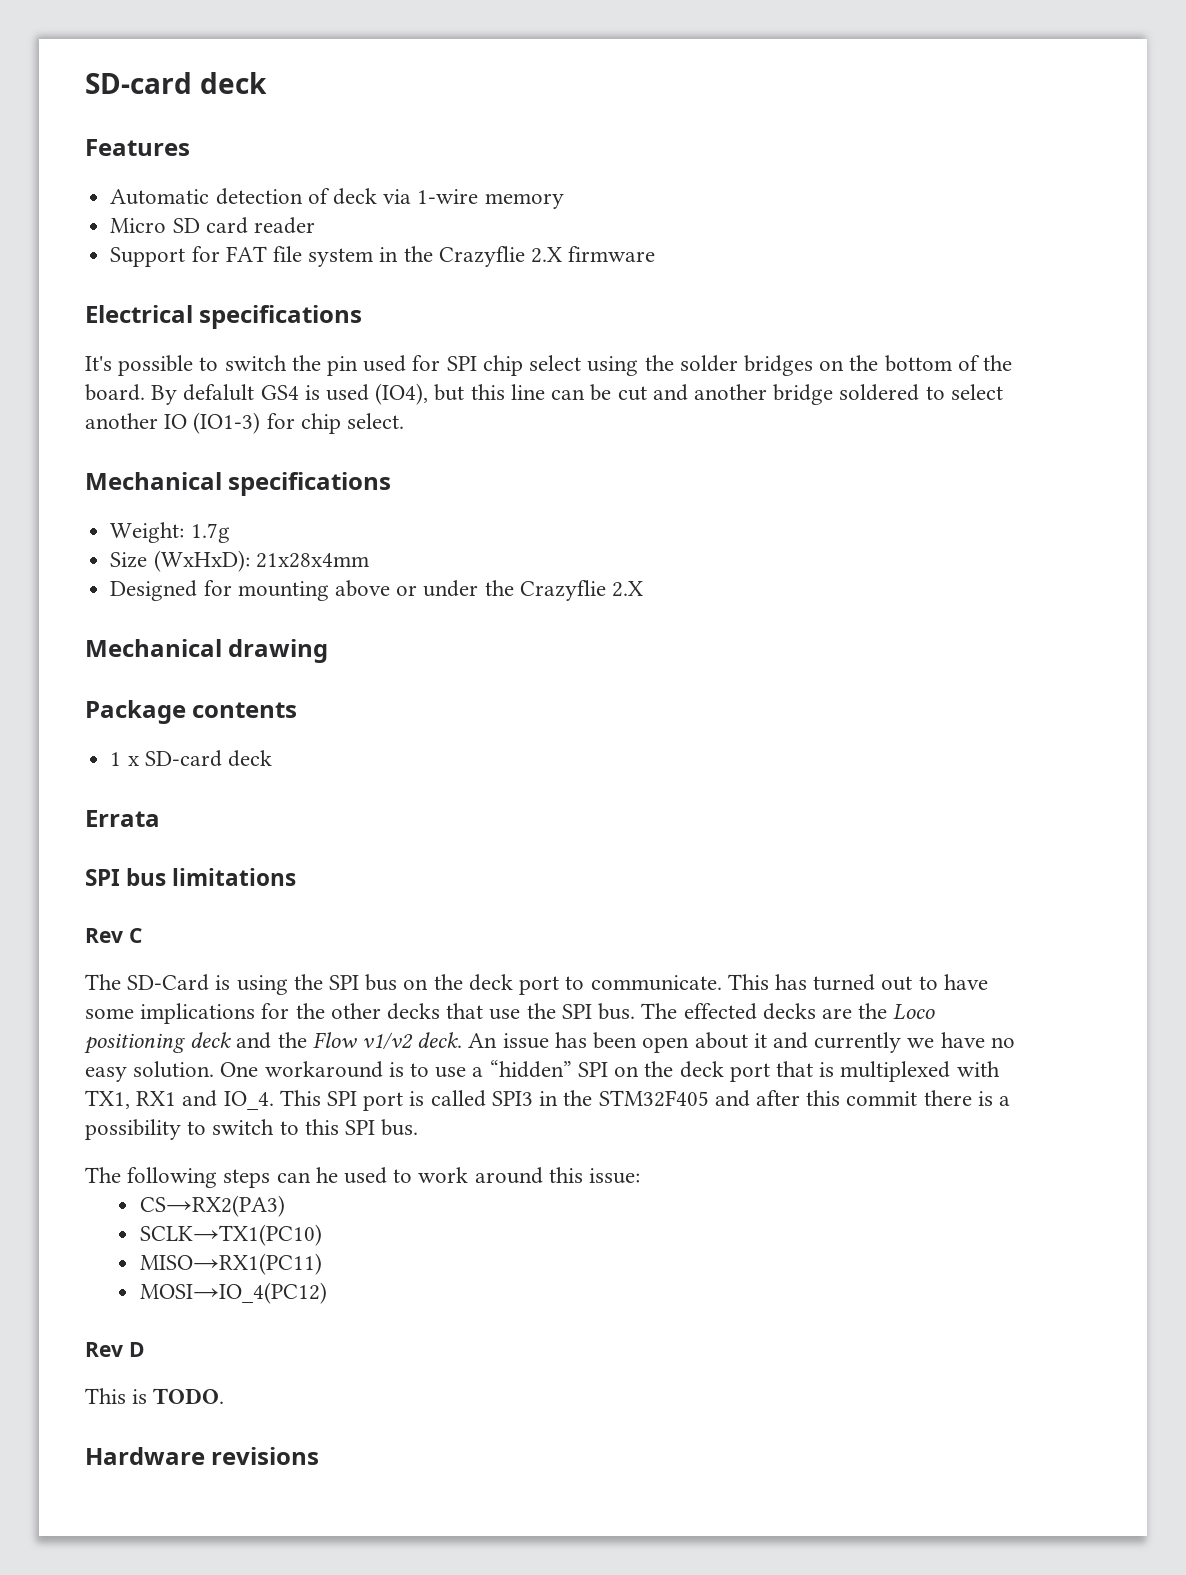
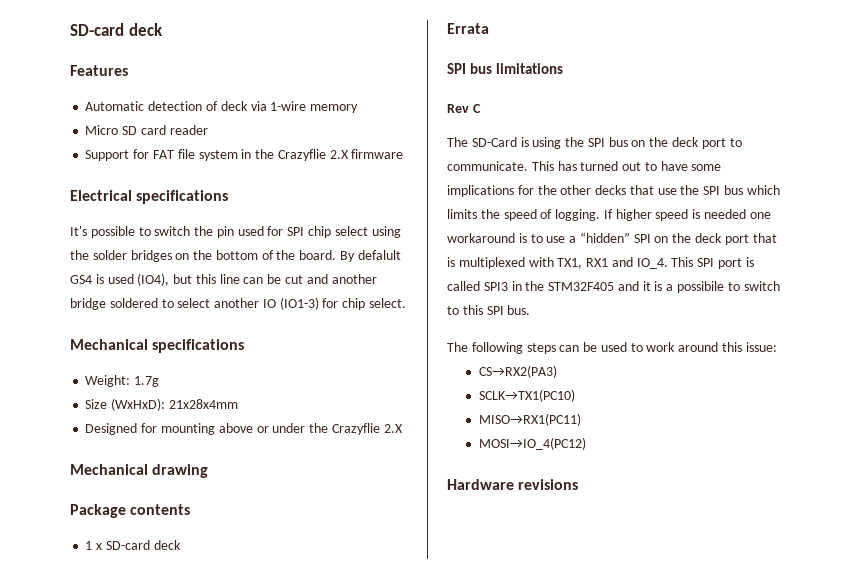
- This has turned out to have some implications for the other decks that use the SPI bus. The effected decks are the Loco positioning deck and the Flow v1/v2 deck. An issue has been open about it and currently we have no easy solution. One workaround is to use a “hidden” SPI on the deck port that is multiplexed with TX1, RX1 and IO_4.
+ This has turned out to have some implications for the other decks that use the SPI bus which limits the speed of logging. If higher speed is needed one workaround is to use a “hidden” SPI on the deck port that is multiplexed with TX1, RX1 and IO_4.
- This SPI port is called SPI3 in the STM32F405 and after this commit there is a possibility to switch to this SPI bus.
+ This SPI port is called SPI3 in the STM32F405 and it is a possibile to switch to this SPI bus.
- The following steps can he used to work around this issue:
+ The following steps can be used to work around this issue:
- Rev D
- This is TODO.

